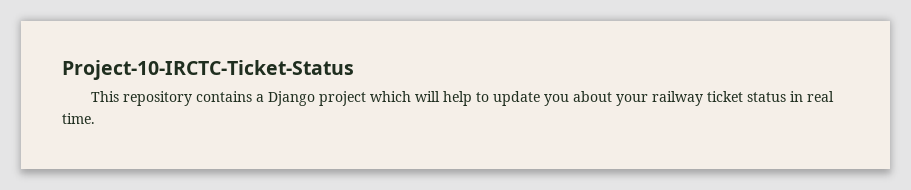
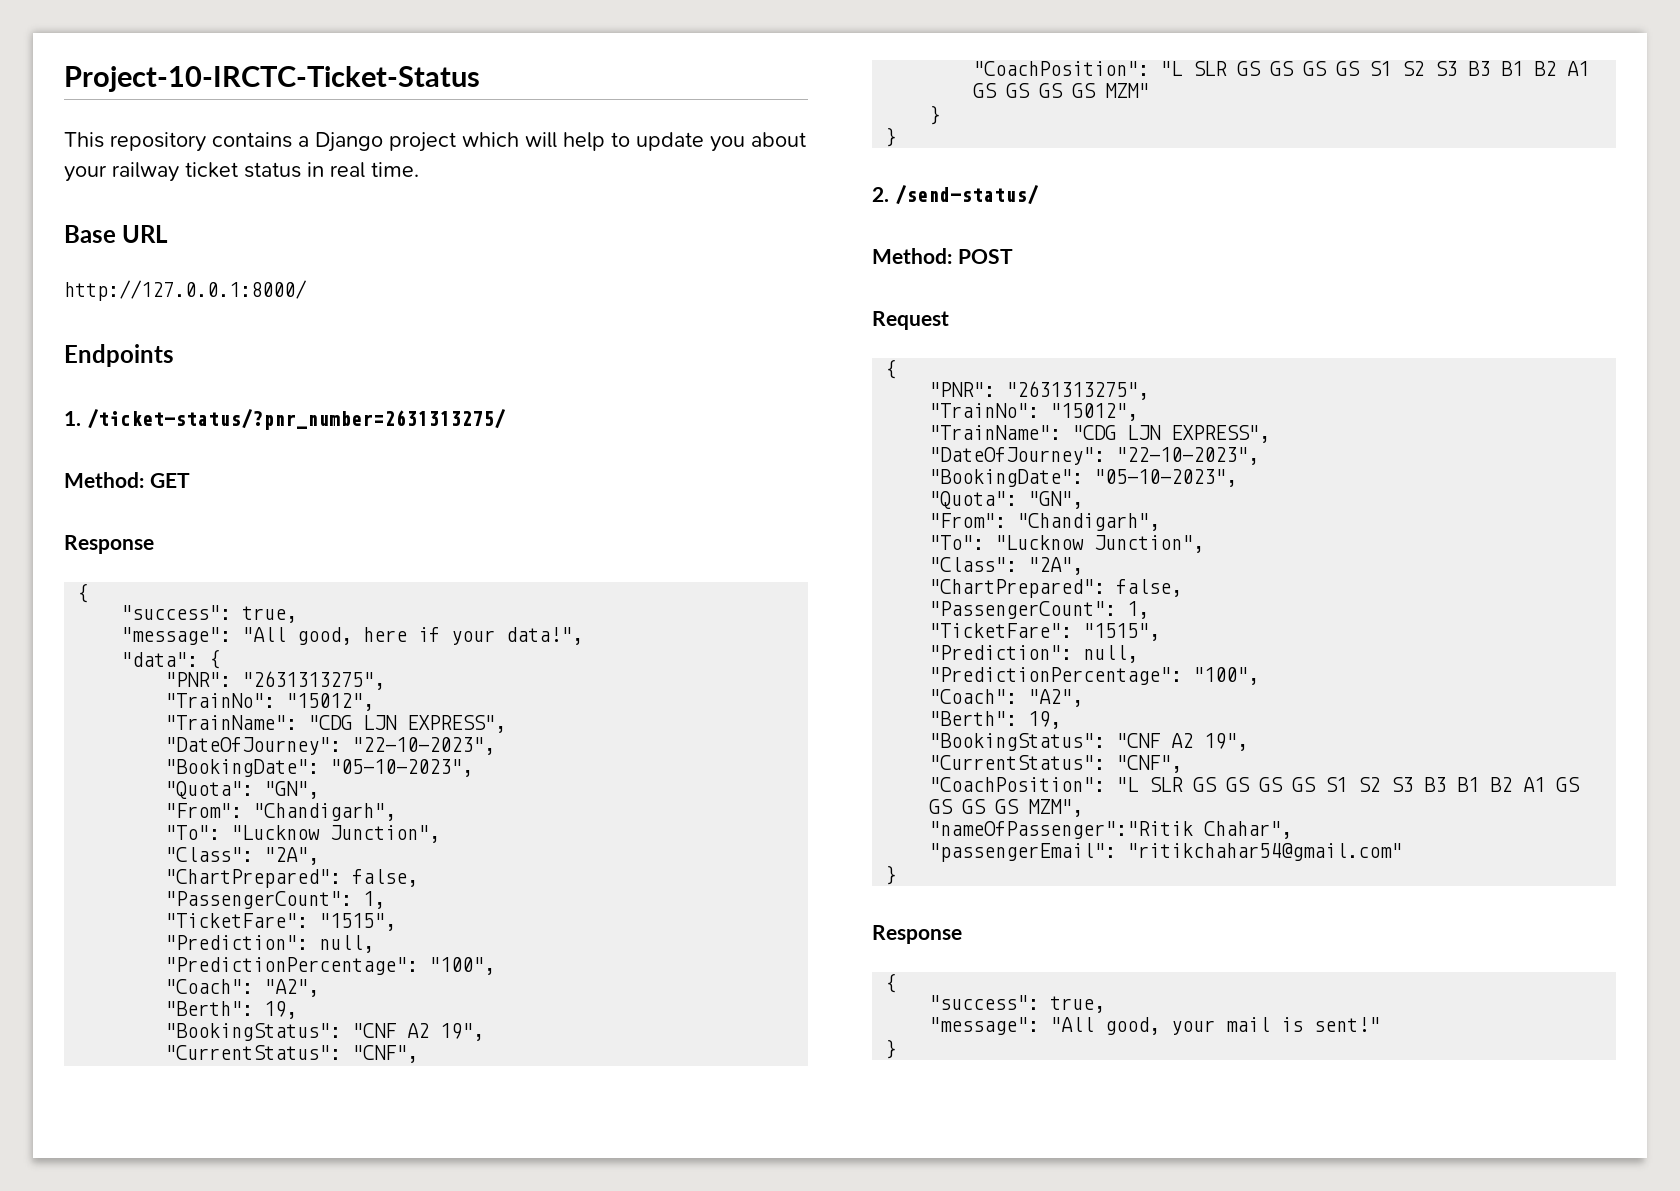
+ Base URL
+ http://127.0.0.1:8000/
+ Endpoints
+ 1. /ticket-status/?pnr_number=2631313275/
+ Method: GET
+ Response
+ {
+ "success": true,
+ "message": "All good, here if your data!",
+ "data": {
+ "PNR": "2631313275",
+ "TrainNo": "15012",
+ "TrainName": "CDG LJN EXPRESS",
+ "DateOfJourney": "22-10-2023",
+ "BookingDate": "05-10-2023",
+ "Quota": "GN",
+ "From": "Chandigarh",
+ "To": "Lucknow Junction",
+ "Class": "2A",
+ "ChartPrepared": false,
+ "PassengerCount": 1,
+ "TicketFare": "1515",
+ "Prediction": null,
+ "PredictionPercentage": "100",
+ "Coach": "A2",
+ "Berth": 19,
+ "BookingStatus": "CNF A2 19",
+ "CurrentStatus": "CNF",
+ "CoachPosition": "L SLR GS GS GS GS S1 S2 S3 B3 B1 B2 A1 GS GS GS GS MZM"
+ }
+ }
+ 2. /send-status/
+ Method: POST
+ Request
+ {
+ "PNR": "2631313275",
+ "TrainNo": "15012",
+ "TrainName": "CDG LJN EXPRESS",
+ "DateOfJourney": "22-10-2023",
+ "BookingDate": "05-10-2023",
+ "Quota": "GN",
+ "From": "Chandigarh",
+ "To": "Lucknow Junction",
+ "Class": "2A",
+ "ChartPrepared": false,
+ "PassengerCount": 1,
+ "TicketFare": "1515",
+ "Prediction": null,
+ "PredictionPercentage": "100",
+ "Coach": "A2",
+ "Berth": 19,
+ "BookingStatus": "CNF A2 19",
+ "CurrentStatus": "CNF",
+ "CoachPosition": "L SLR GS GS GS GS S1 S2 S3 B3 B1 B2 A1 GS GS GS GS MZM",
+ "nameOfPassenger":"Ritik Chahar",
+ "passengerEmail": "ritikchahar54@gmail.com"
+ }
+ Response
+ {
+ "success": true,
+ "message": "All good, your mail is sent!"
+ }

